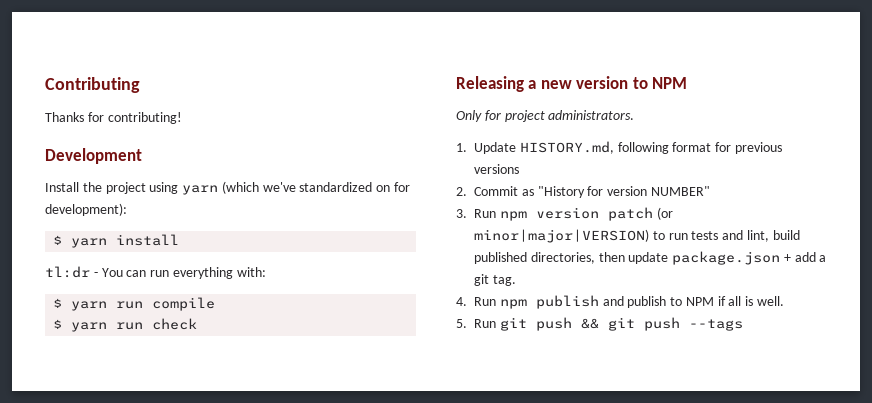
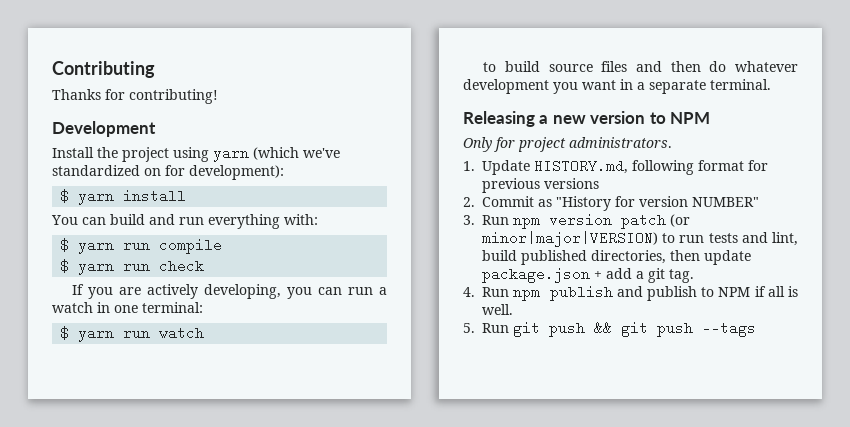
- tl:dr - You can run everything with:
+ You can build and run everything with:
+ If you are actively developing, you can run a watch in one terminal:
+ $ yarn run watch
+ to build source files and then do whatever development you want in a separate terminal.

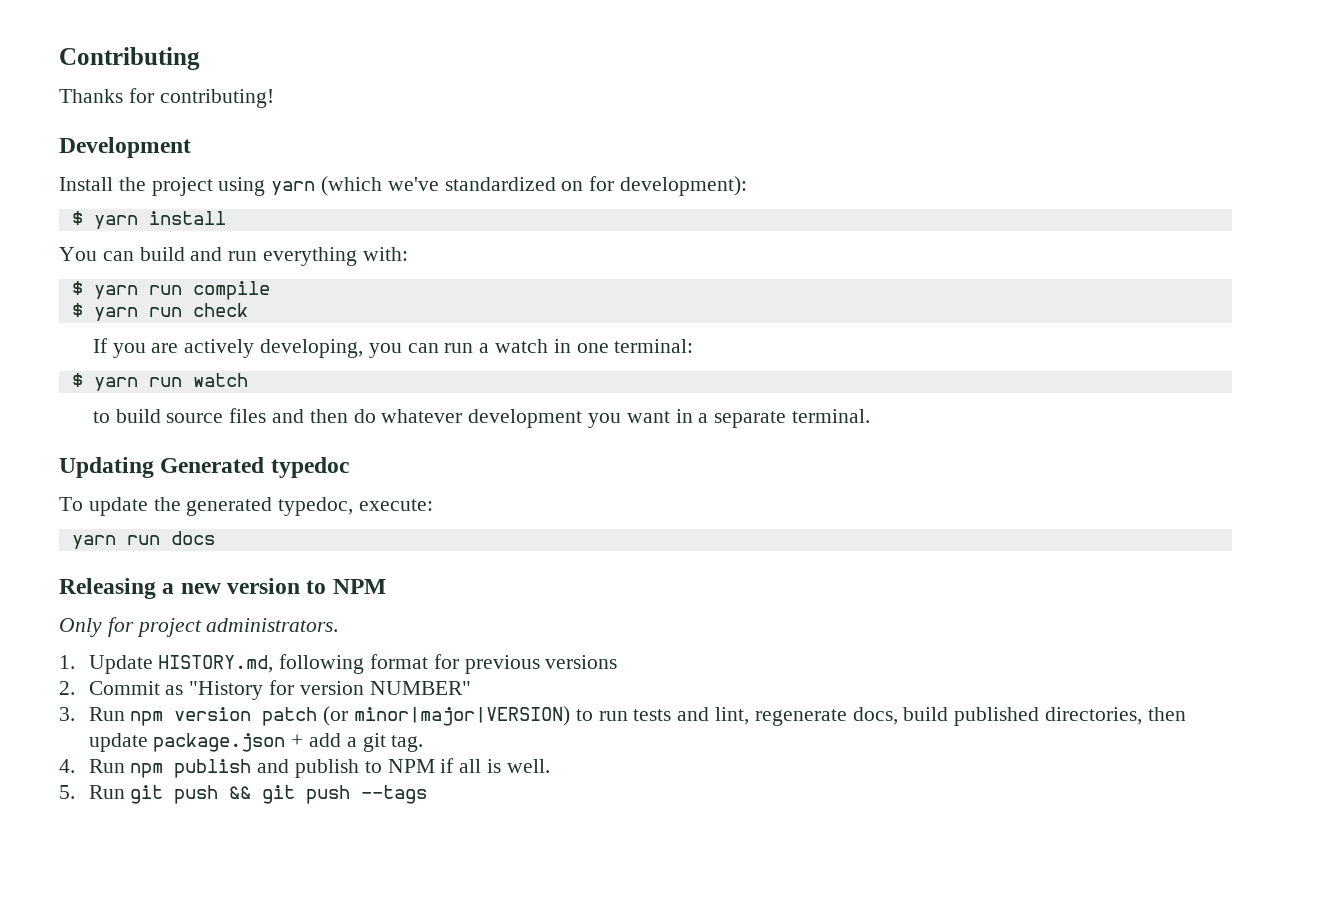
+ Updating Generated typedoc
+ To update the generated typedoc, execute:
+ yarn run docs
- 3. Run npm version patch (or minor|major|VERSION) to run tests and lint, build published directories, then update package.json + add a git tag.
+ 3. Run npm version patch (or minor|major|VERSION) to run tests and lint, regenerate docs, build published directories, then update package.json + add a git tag.

